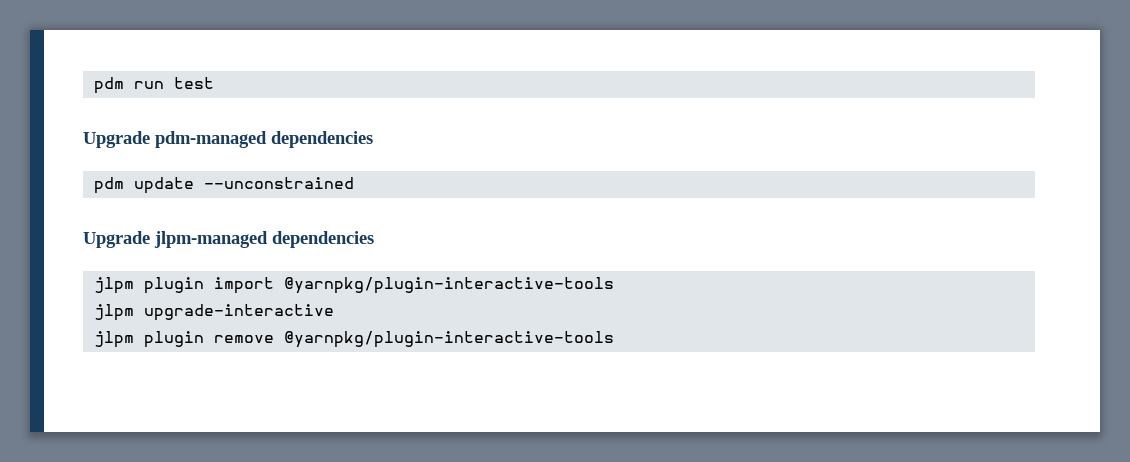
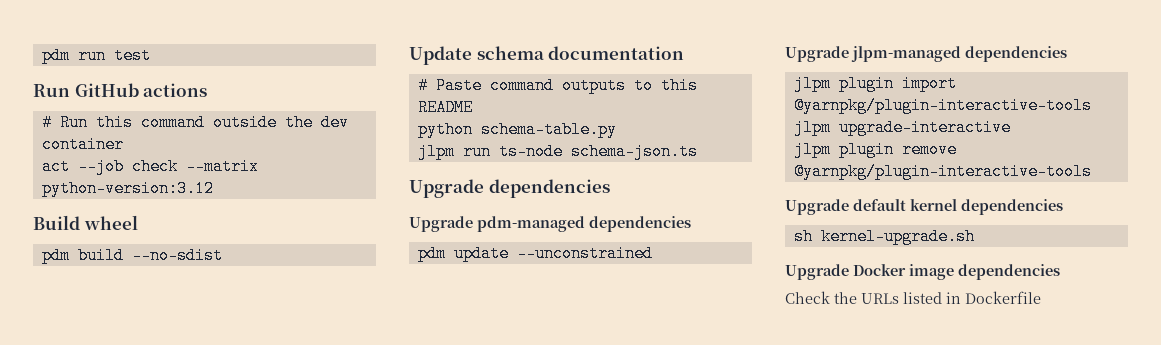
+ Run GitHub actions
+ # Run this command outside the dev container
+ act --job check --matrix python-version:3.12
+ Build wheel
+ pdm build --no-sdist
+ Update schema documentation
+ # Paste command outputs to this README
+ python schema-table.py
+ jlpm run ts-node schema-json.ts
+ Upgrade dependencies
+ Upgrade default kernel dependencies
+ sh kernel-upgrade.sh
+ Upgrade Docker image dependencies
+ Check the URLs listed in Dockerfile

